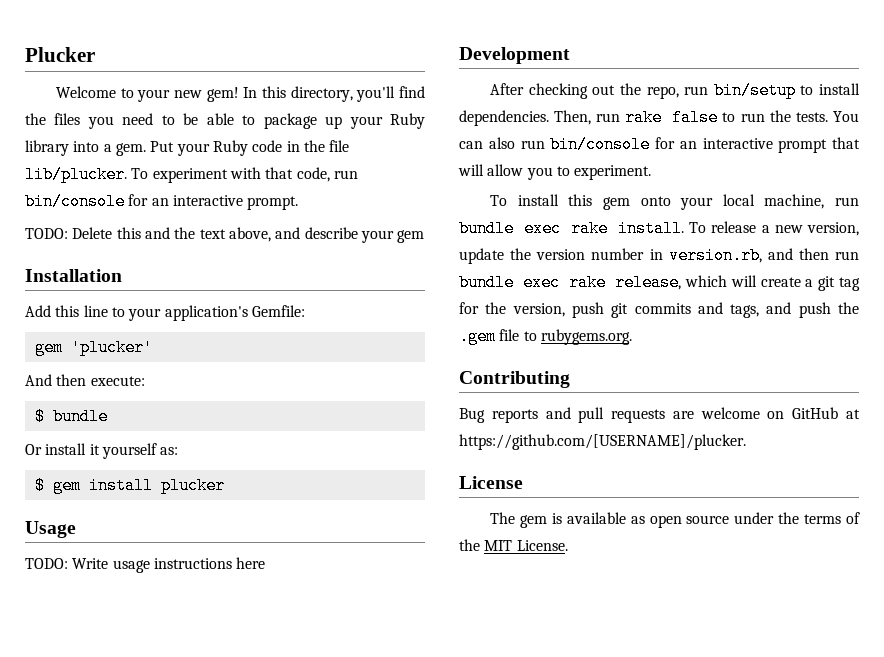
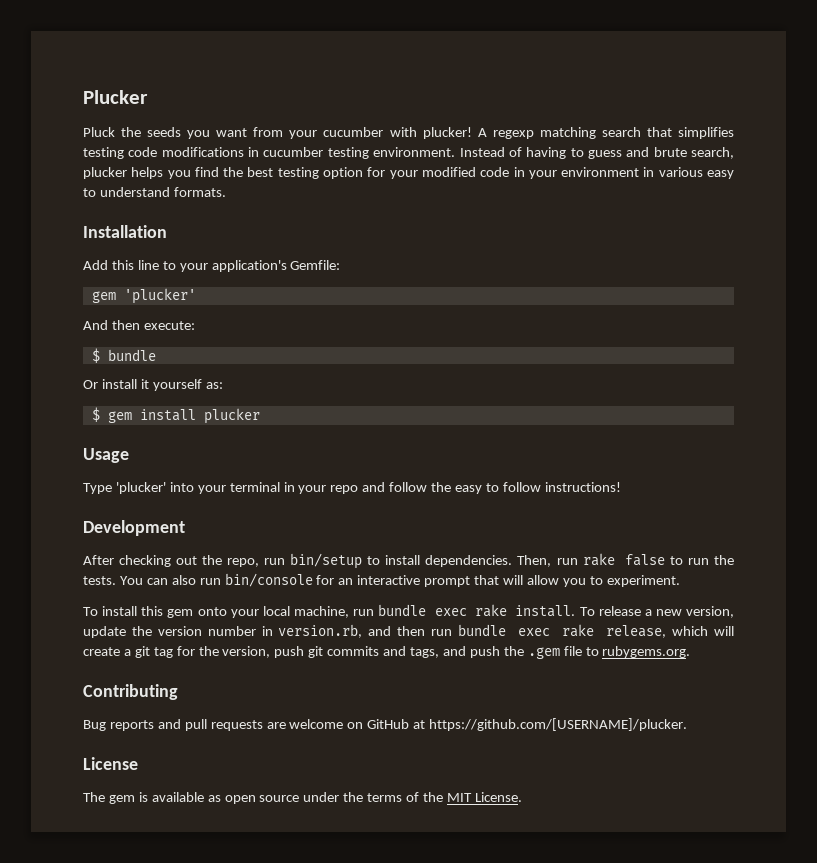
- Welcome to your new gem! In this directory, you'll find the files you need to be able to package up your Ruby library into a gem. Put your Ruby code in the file lib/plucker. To experiment with that code, run bin/console for an interactive prompt.
- TODO: Delete this and the text above, and describe your gem
+ Pluck the seeds you want from your cucumber with plucker! A regexp matching search that simplifies testing code modifications in cucumber testing environment. Instead of having to guess and brute search, plucker helps you find the best testing option for your modified code in your environment in various easy to understand formats.
- TODO: Write usage instructions here
+ Type 'plucker' into your terminal in your repo and follow the easy to follow instructions!

